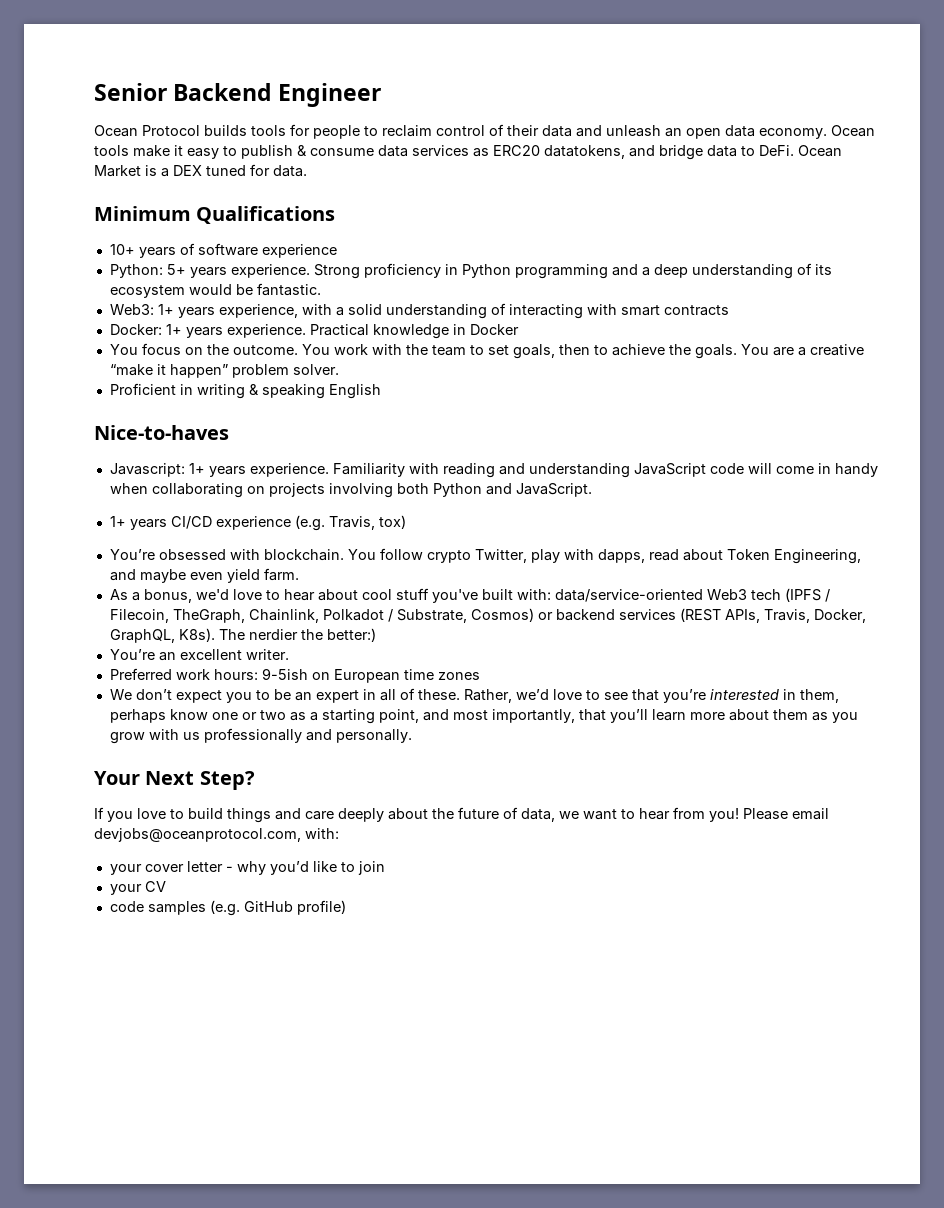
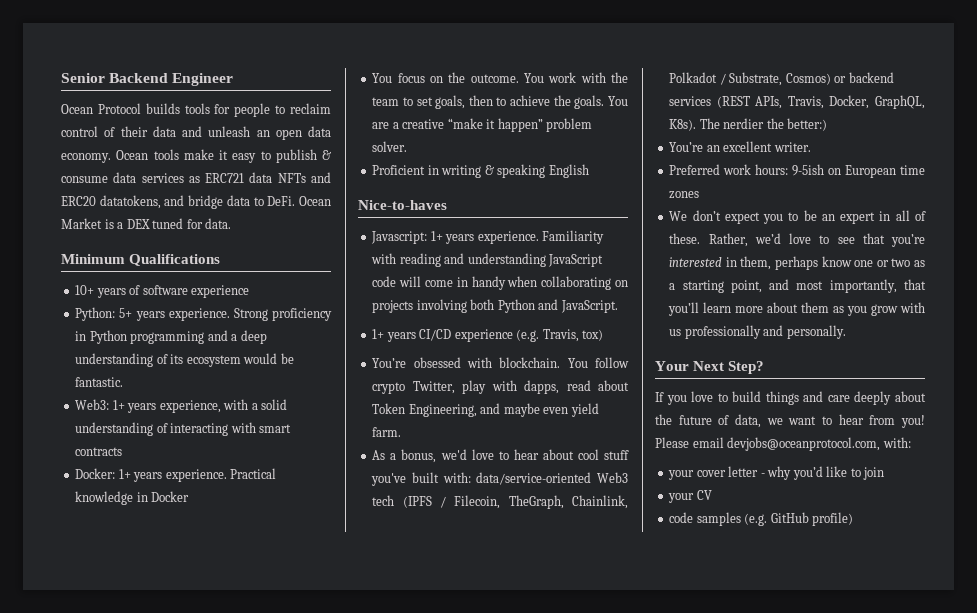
- Ocean tools make it easy to publish & consume data services as ERC20 datatokens, and bridge data to DeFi.
+ Ocean tools make it easy to publish & consume data services as ERC721 data NFTs and ERC20 datatokens, and bridge data to DeFi.

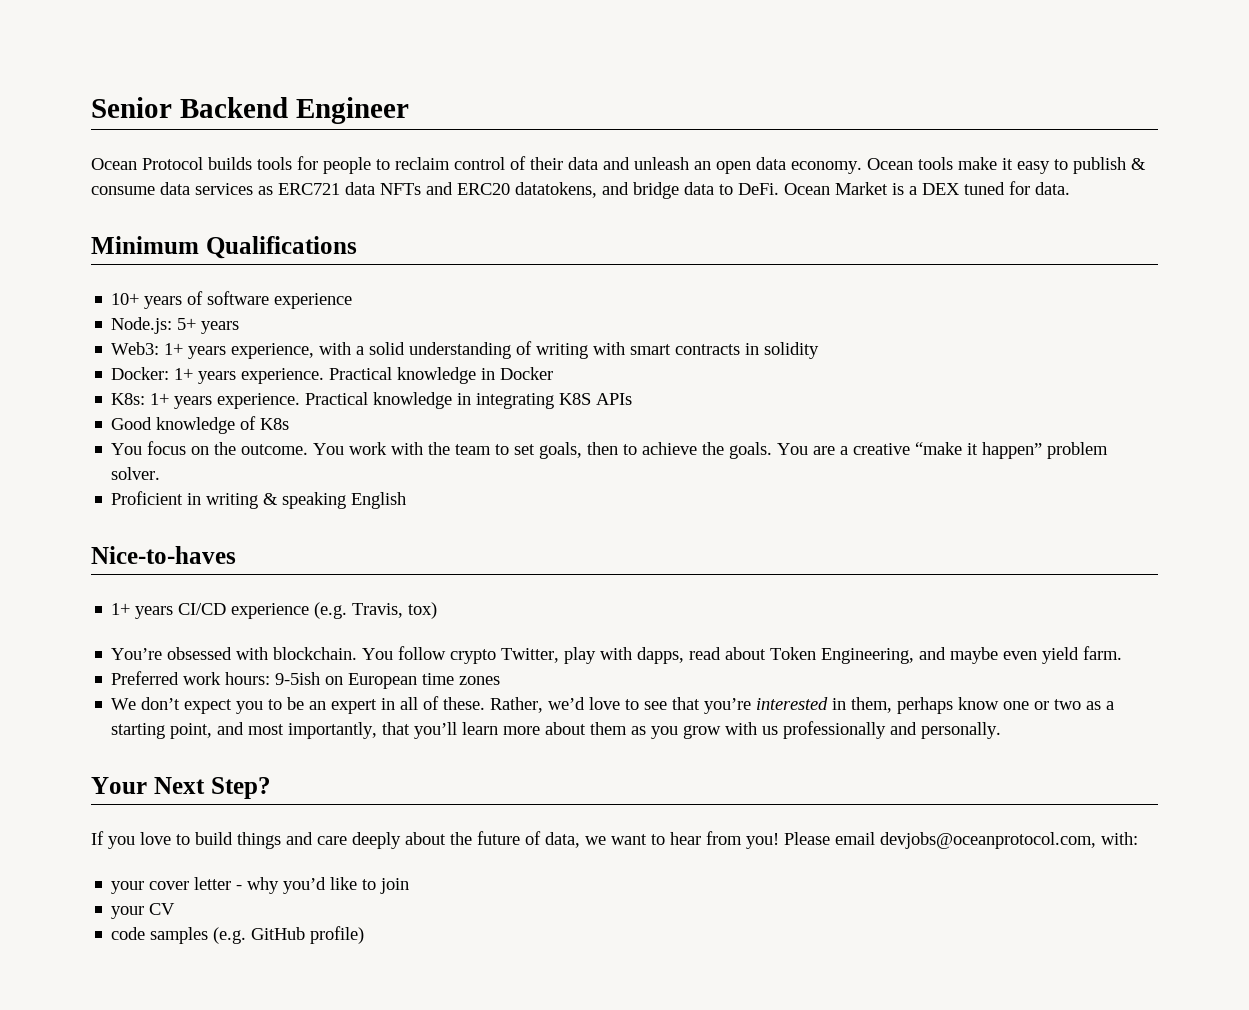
- Python: 5+ years experience. Strong proficiency in Python programming and a deep understanding of its ecosystem would be fantastic.
+ Node.js: 5+ years
- Web3: 1+ years experience, with a solid understanding of interacting with smart contracts
+ Web3: 1+ years experience, with a solid understanding of writing with smart contracts in solidity
+ K8s: 1+ years experience. Practical knowledge in integrating K8S APIs
+ Good knowledge of K8s
- Javascript: 1+ years experience. Familiarity with reading and understanding JavaScript code will come in handy when collaborating on projects involving both Python and JavaScript.
- As a bonus, we'd love to hear about cool stuff you've built with: data/service-oriented Web3 tech (IPFS / Filecoin, TheGraph, Chainlink, Polkadot / Substrate, Cosmos) or backend services (REST APIs, Travis, Docker, GraphQL, K8s). The nerdier the better:)
- You’re an excellent writer.

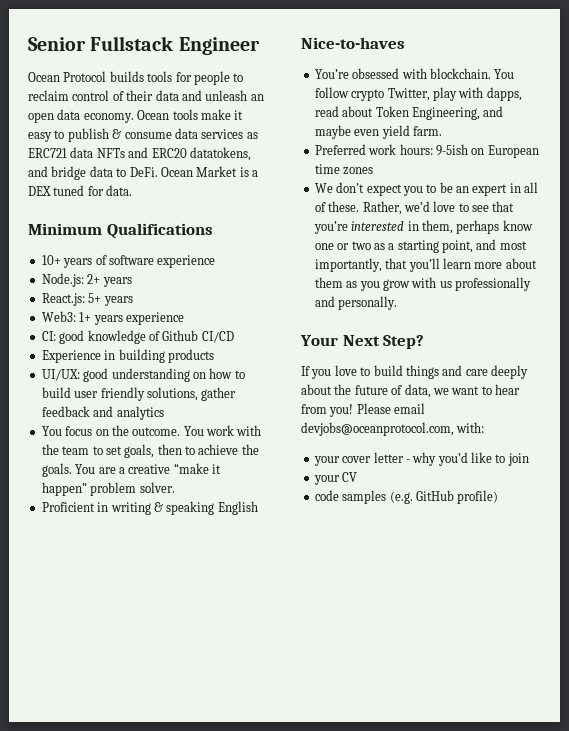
- Senior Backend Engineer
+ Senior Fullstack Engineer
- Node.js: 5+ years
+ Node.js: 2+ years
+ React.js: 5+ years
- Web3: 1+ years experience, with a solid understanding of writing with smart contracts in solidity
- Docker: 1+ years experience. Practical knowledge in Docker
- K8s: 1+ years experience. Practical knowledge in integrating K8S APIs
- Good knowledge of K8s
+ Web3: 1+ years experience
+ CI: good knowledge of Github CI/CD
+ Experience in building products
+ UI/UX: good understanding on how to build user friendly solutions, gather feedback and analytics
- 1+ years CI/CD experience (e.g. Travis, tox)

